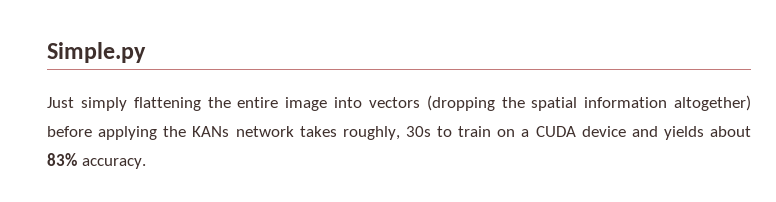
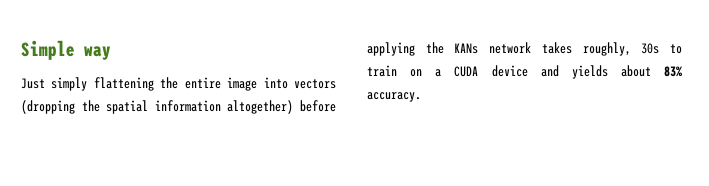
- Simple.py
+ Simple way

